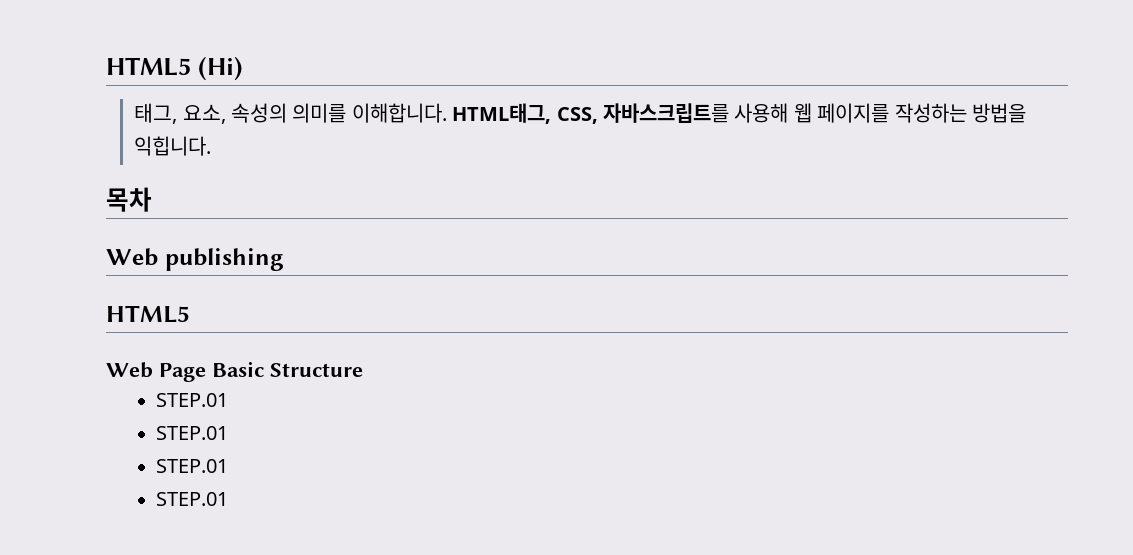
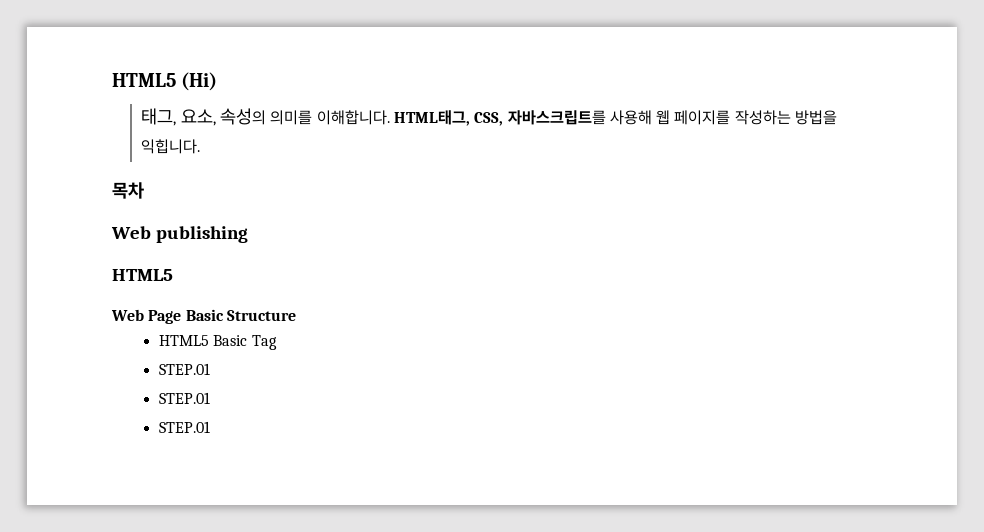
  Web Page Basic Structure
- STEP.01
+ HTML5 Basic Tag

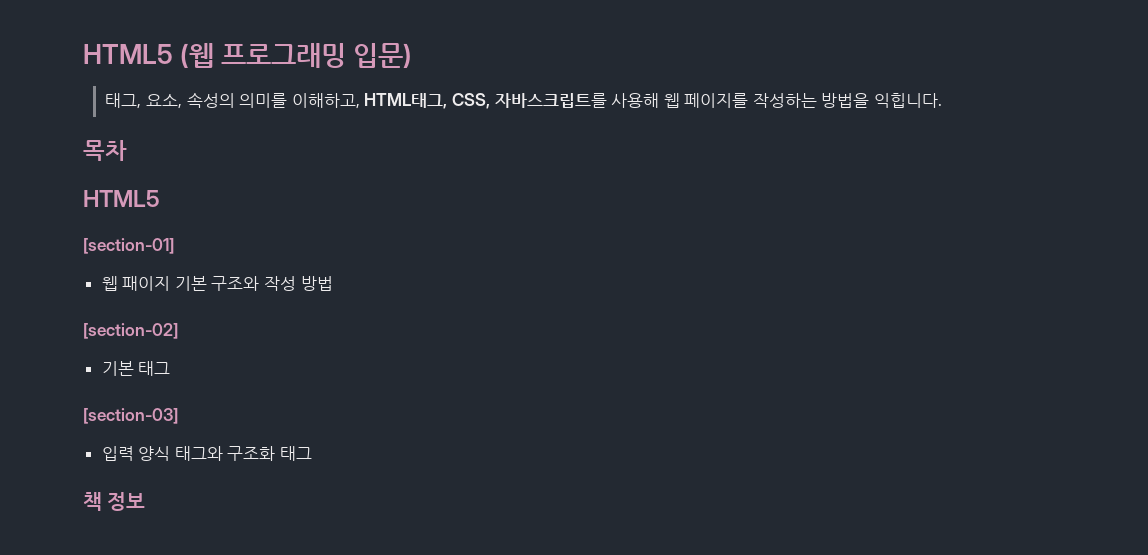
- HTML5 (Hi)
+ HTML5 (웹 프로그래밍 입문)
- 태그, 요소, 속성의 의미를 이해합니다. HTML태그, CSS, 자바스크립트를 사용해 웹 페이지를 작성하는 방법을 익힙니다.
+ 태그, 요소, 속성의 의미를 이해하고, HTML태그, CSS, 자바스크립트를 사용해 웹 페이지를 작성하는 방법을 익힙니다.
- Web publishing
- Web Page Basic Structure
- HTML5 Basic Tag
- STEP.01
- STEP.01
- STEP.01
+ [section-01]
+ 웹 패이지 기본 구조와 작성 방법
+ [section-02]
+ 기본 태그
+ [section-03]
+ 입력 양식 태그와 구조화 태그
+ 책 정보

